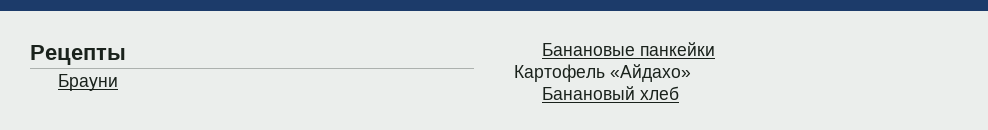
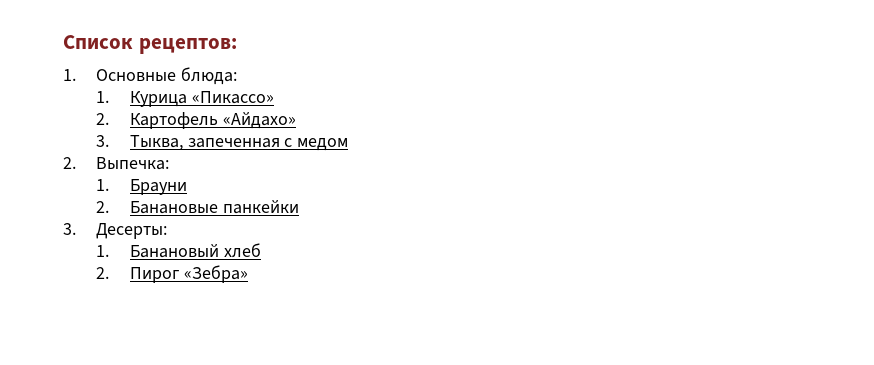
- Рецепты
- Брауни
+ Список рецептов:
+ 1. Основные блюда:
+ 1. Курица «Пикассо»
+ 2. Картофель «Айдахо»
+ 3. Тыква, запеченная с медом
+ 2. Выпечка:
+ 1. Брауни
- Банановые панкейки
+ 2. Банановые панкейки
- Картофель «Айдахо»
- Банановый хлеб
+ 3. Десерты:
+ 1. Банановый хлеб
+ 2. Пирог «Зебра»

